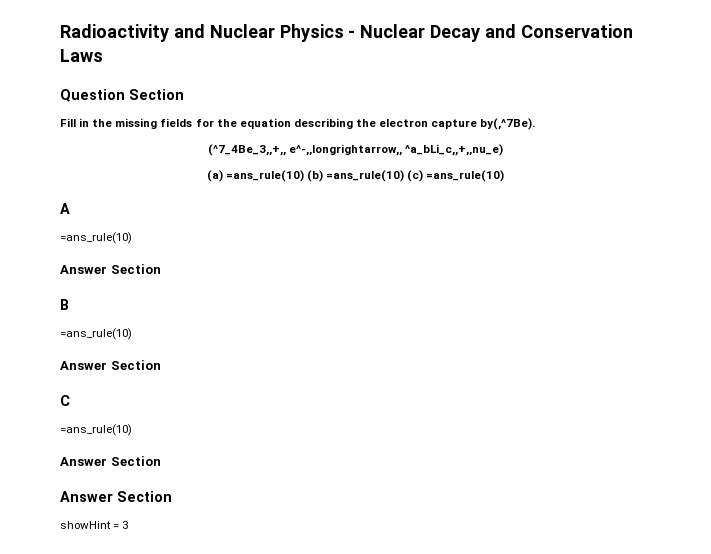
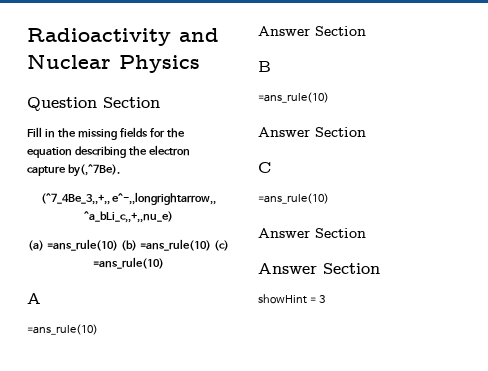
- Radioactivity and Nuclear Physics - Nuclear Decay and Conservation Laws
+ Radioactivity and Nuclear Physics

